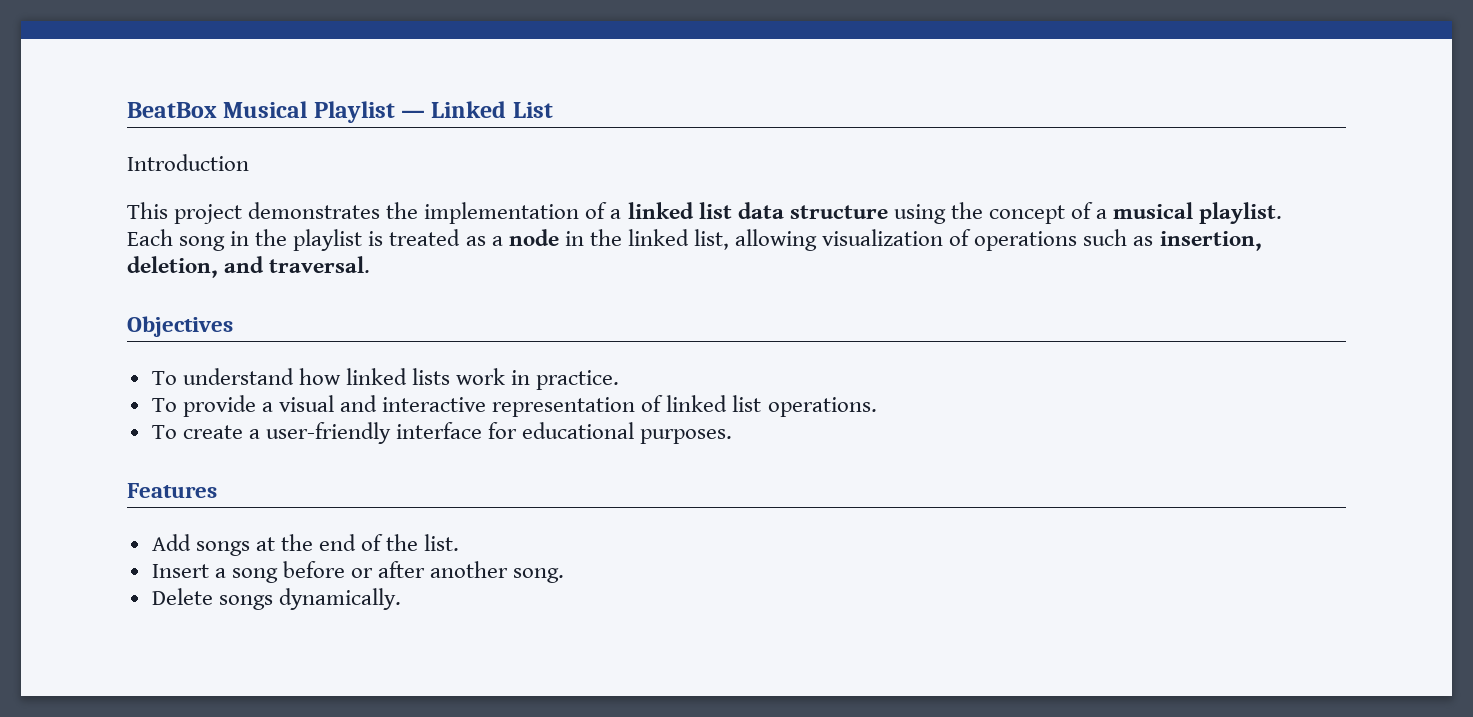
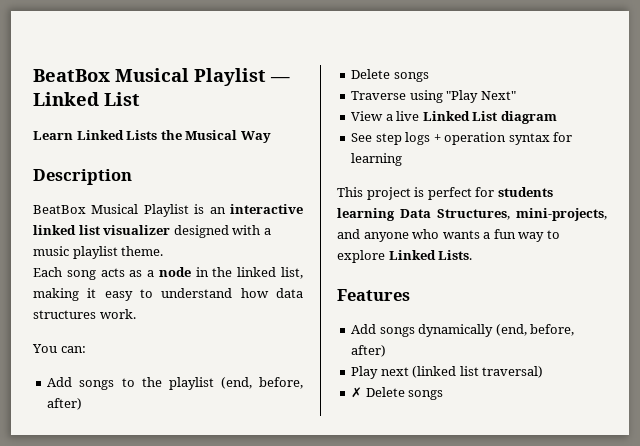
- Introduction
- This project demonstrates the implementation of a linked list data structure using the concept of a musical playlist.
- Each song in the playlist is treated as a node in the linked list, allowing visualization of operations such as insertion, deletion, and traversal.
- Objectives
- To understand how linked lists work in practice.
- To provide a visual and interactive representation of linked list operations.
- To create a user-friendly interface for educational purposes.
+ Learn Linked Lists the Musical Way
+ Description
+ BeatBox Musical Playlist is an interactive linked list visualizer designed with a music playlist theme.
+ Each song acts as a node in the linked list, making it easy to understand how data structures work.
+ You can:
+ Add songs to the playlist (end, before, after)
+ Delete songs
+ Traverse using "Play Next"
+ View a live Linked List diagram
+ See step logs + operation syntax for learning
+ This project is perfect for students learning Data Structures, mini-projects, and anyone who wants a fun way to explore Linked Lists.
  Features
- Add songs at the end of the list.
- Insert a song before or after another song.
- Delete songs dynamically.
+ Add songs dynamically (end, before, after)
+ Play next (linked list traversal)
+ ✗ Delete songs

